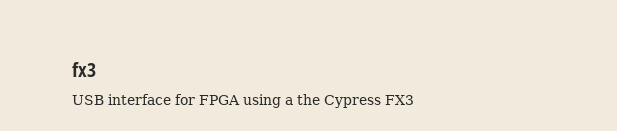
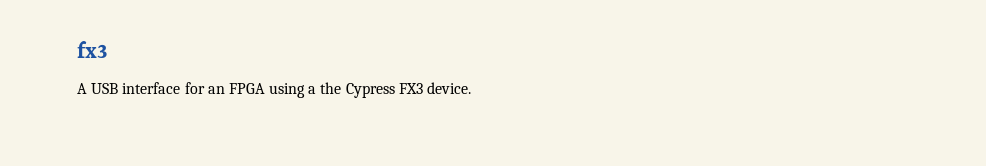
- USB interface for FPGA using a the Cypress FX3
+ A USB interface for an FPGA using a the Cypress FX3 device.

